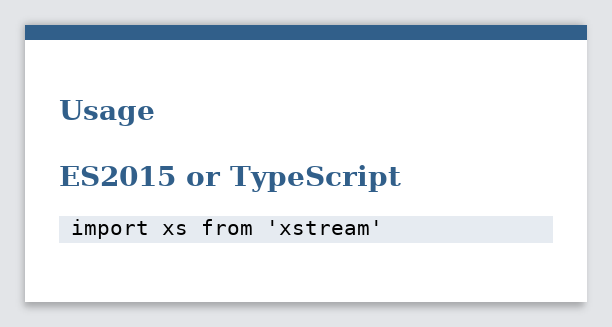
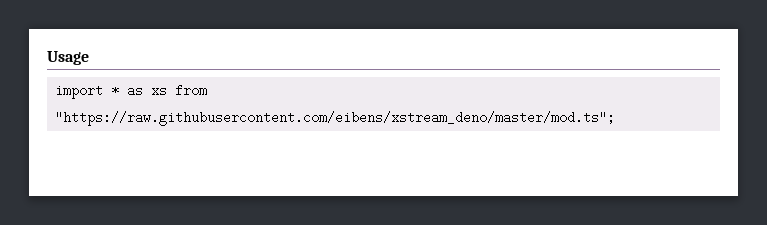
- ES2015 or TypeScript
- import xs from 'xstream'
+ import * as xs from "https://raw.githubusercontent.com/eibens/xstream_deno/master/mod.ts";

